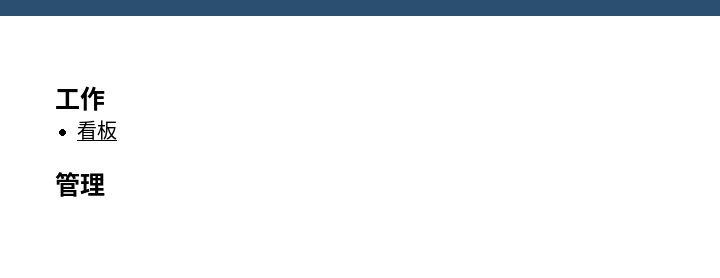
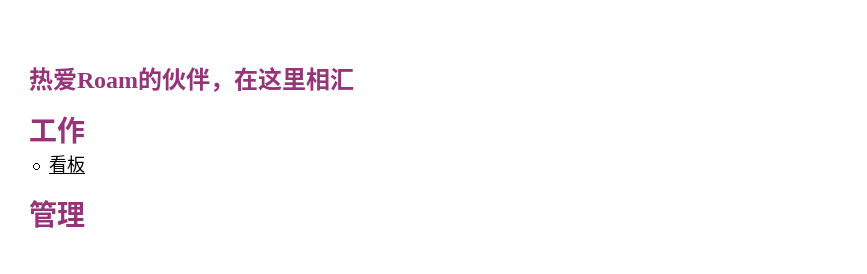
+ 热爱Roam的伙伴，在这里相汇

